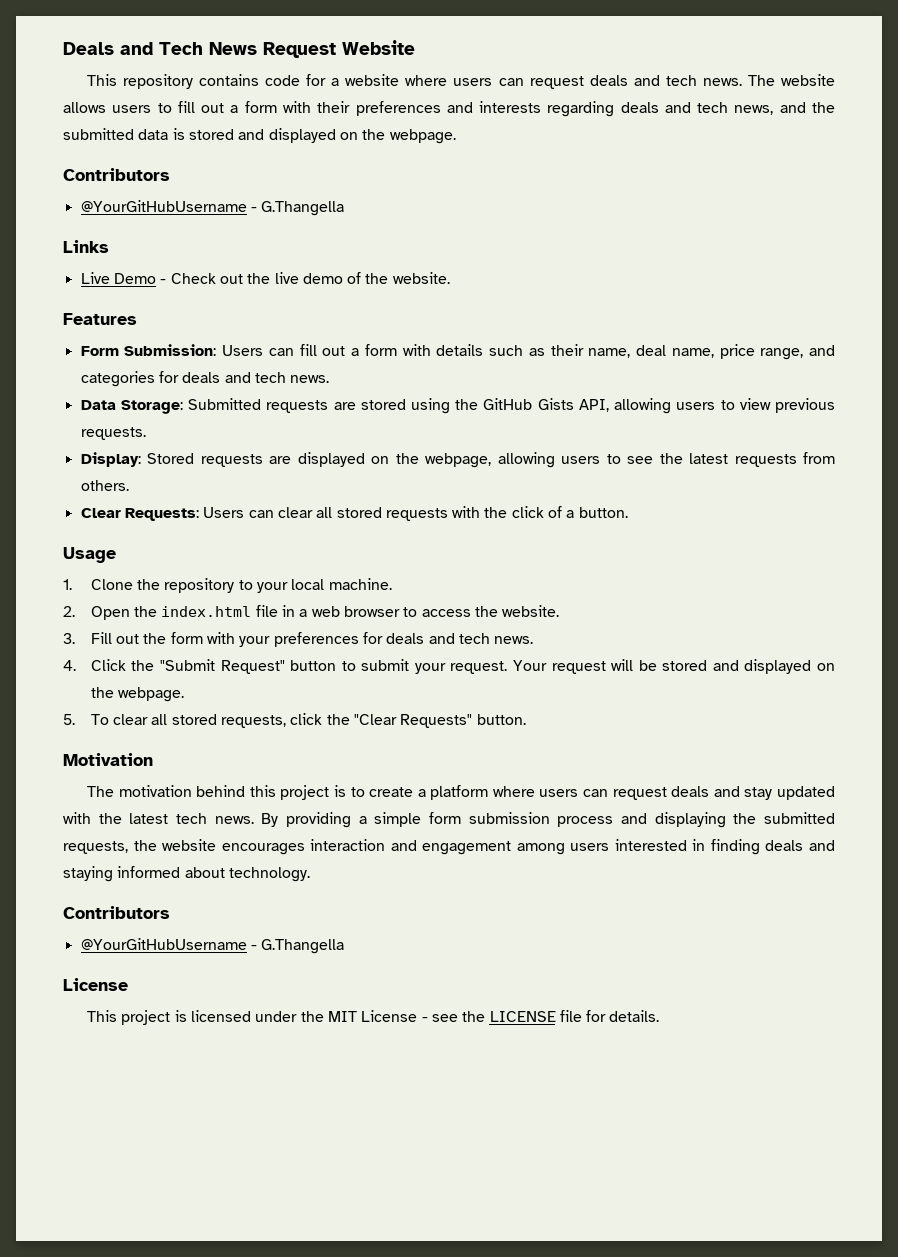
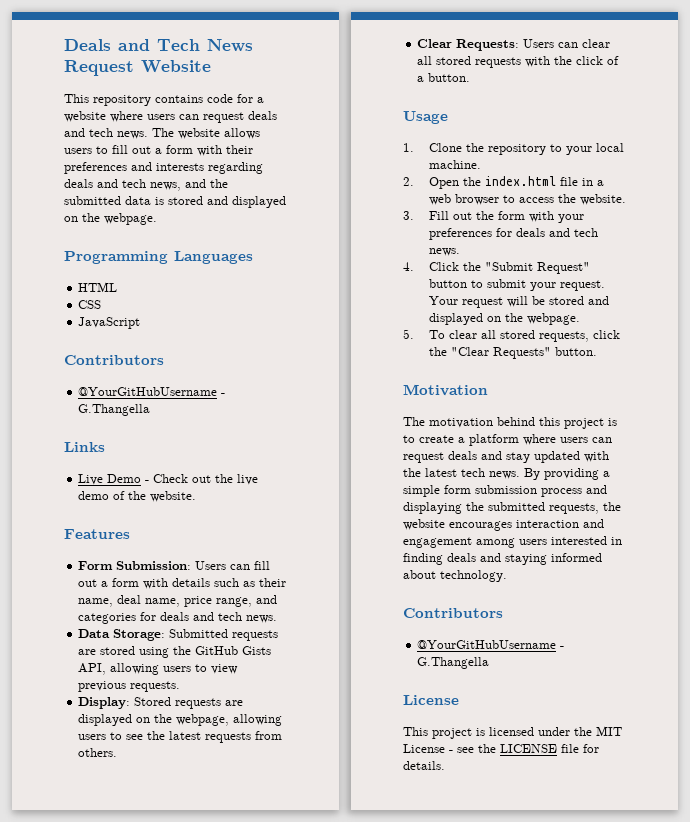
+ Programming Languages
+ HTML
+ CSS
+ JavaScript

